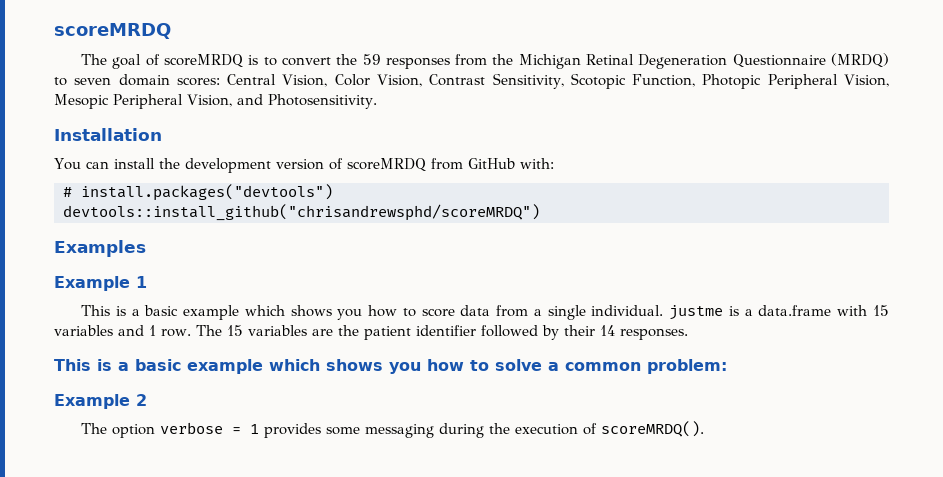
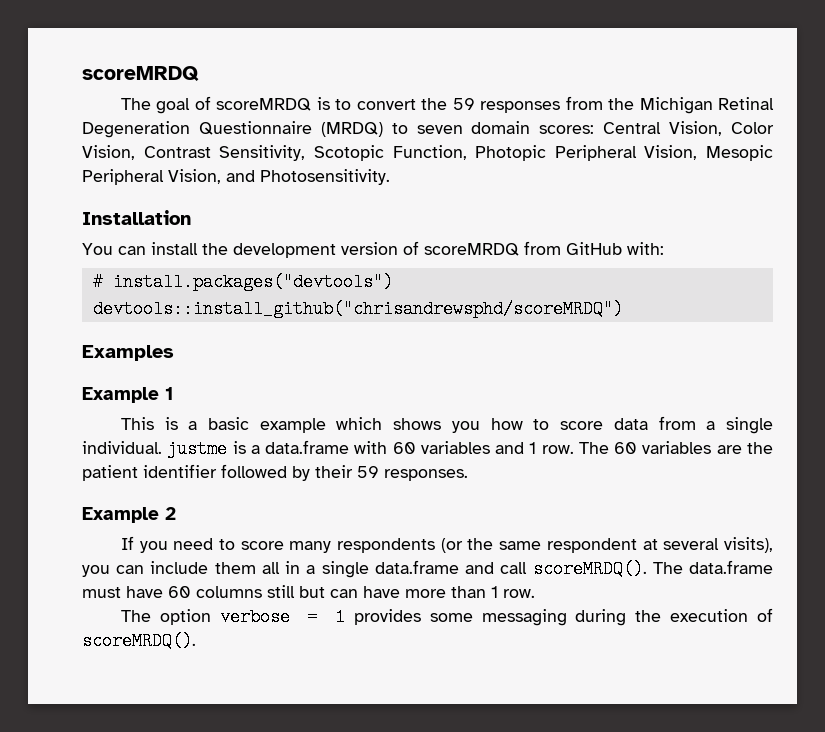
- This is a basic example which shows you how to score data from a single individual. justme is a data.frame with 15 variables and 1 row.
+ This is a basic example which shows you how to score data from a single individual. justme is a data.frame with 60 variables and 1 row.
- The 15 variables are the patient identifier followed by their 14 responses.
+ The 60 variables are the patient identifier followed by their 59 responses.
- This is a basic example which shows you how to solve a common problem:
  Example 2
+ If you need to score many respondents (or the same respondent at several visits), you can include them all in a single data.frame and call scoreMRDQ(). The data.frame must have 60 columns still but can have more than 1 row.

